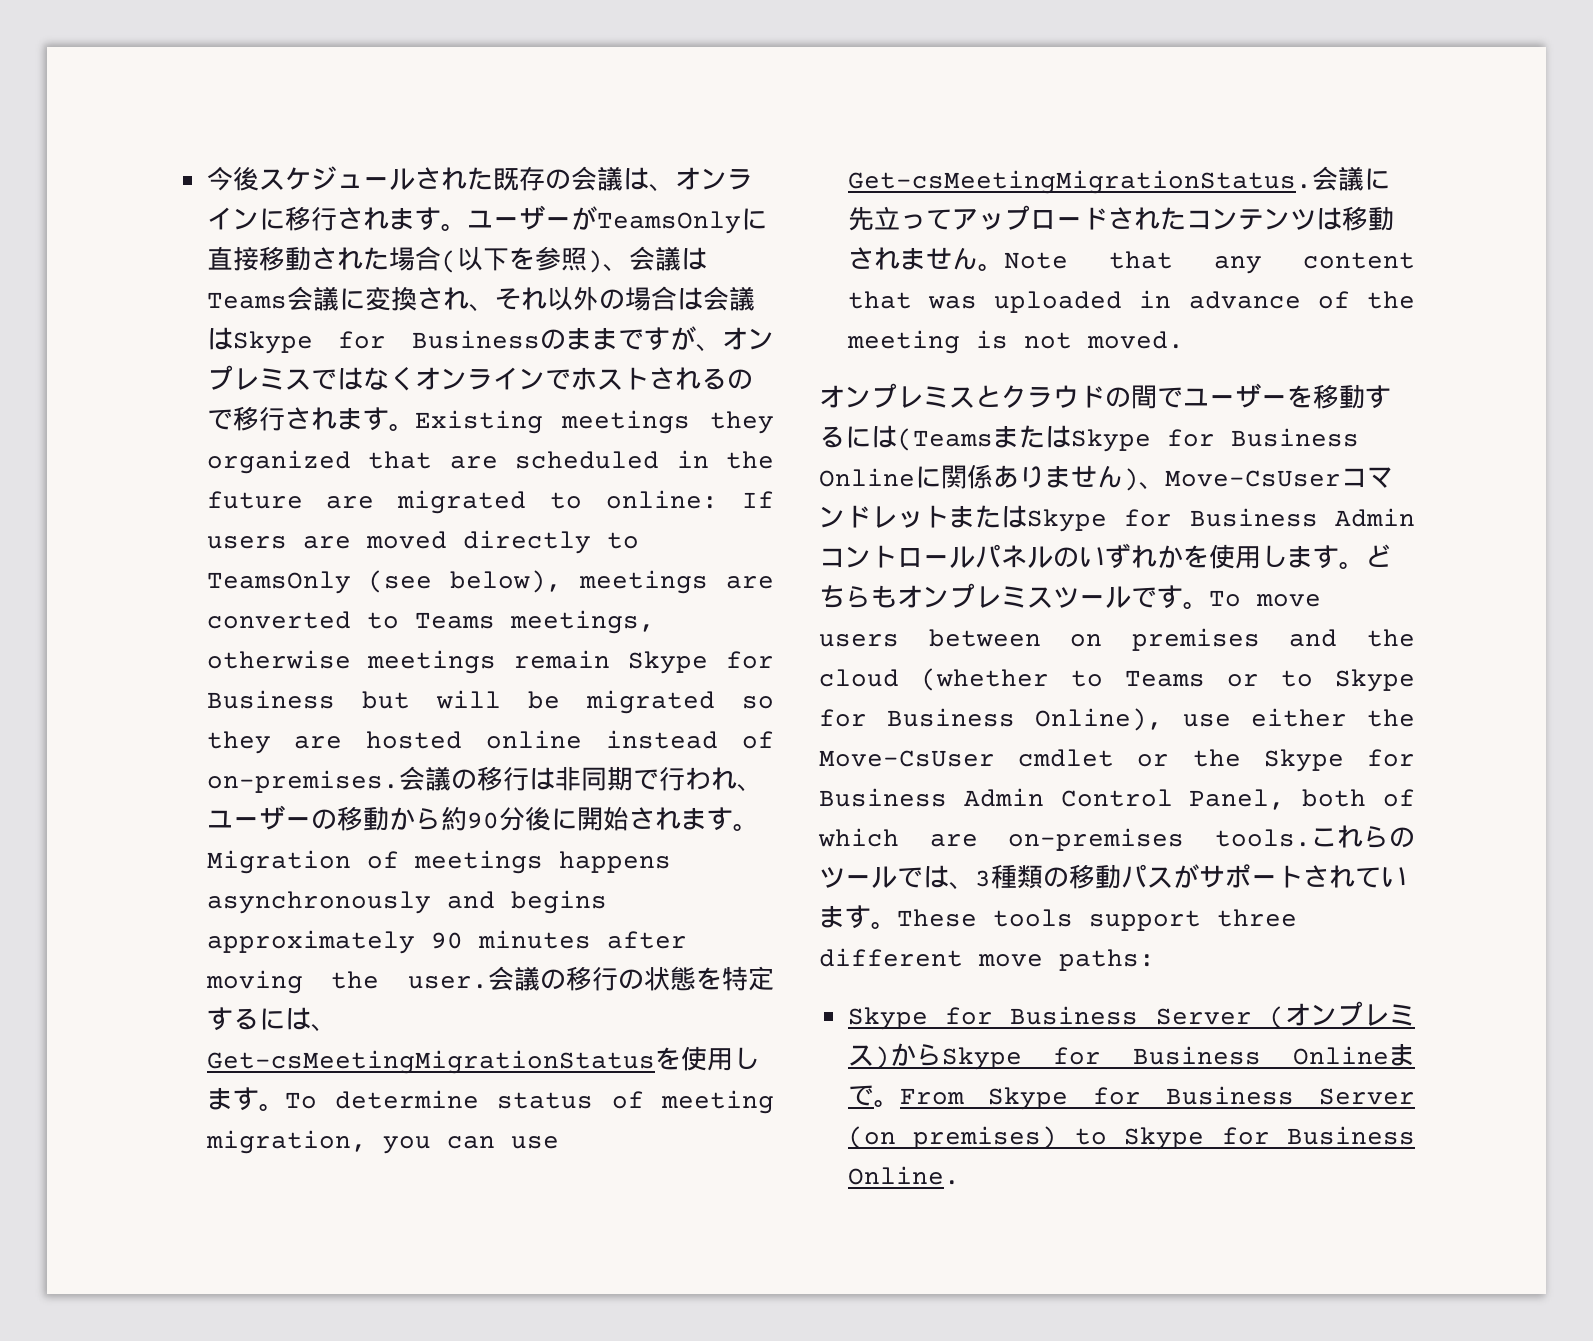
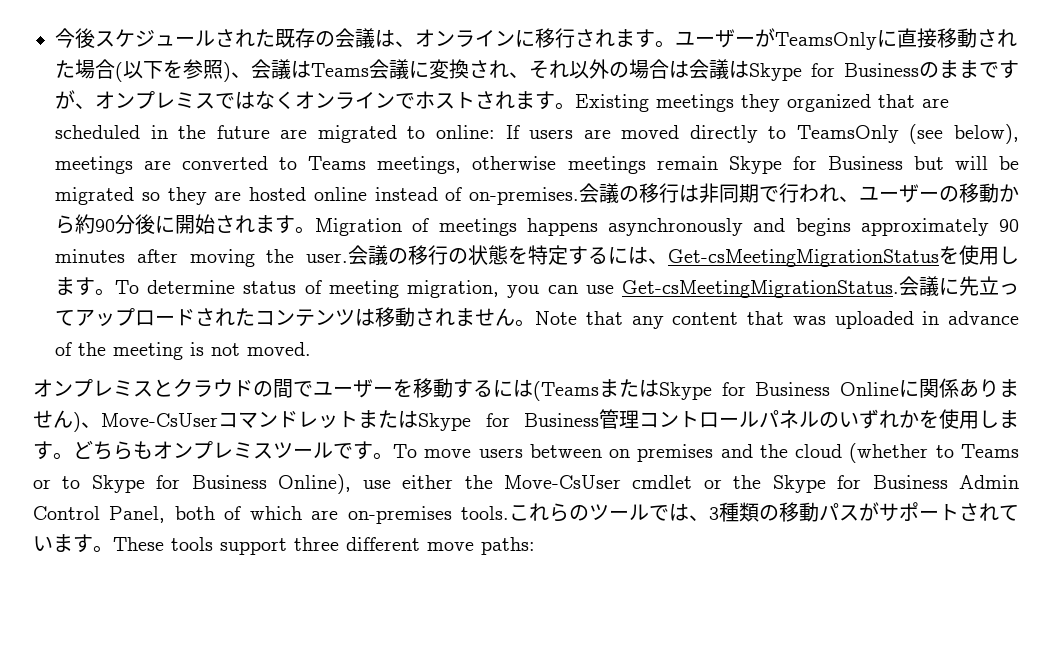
- ユーザーがTeamsOnlyに直接移動された場合(以下を参照)、会議はTeams会議に変換され、それ以外の場合は会議はSkype for Businessのままですが、オンプレミスではなくオンラインでホストされるので移行されます。
+ ユーザーがTeamsOnlyに直接移動された場合(以下を参照)、会議はTeams会議に変換され、それ以外の場合は会議はSkype for Businessのままですが、オンプレミスではなくオンラインでホストされます。
- オンプレミスとクラウドの間でユーザーを移動するには(TeamsまたはSkype for Business Onlineに関係ありません)、Move-CsUserコマンドレットまたはSkype for Business Adminコントロールパネルのいずれかを使用します。
+ オンプレミスとクラウドの間でユーザーを移動するには(TeamsまたはSkype for Business Onlineに関係ありません)、Move-CsUserコマンドレットまたはSkype for Business管理コントロールパネルのいずれかを使用します。
- Skype for Business Server (オンプレミス)からSkype for Business Onlineまで。From Skype for Business Server (on premises) to Skype for Business Online.

